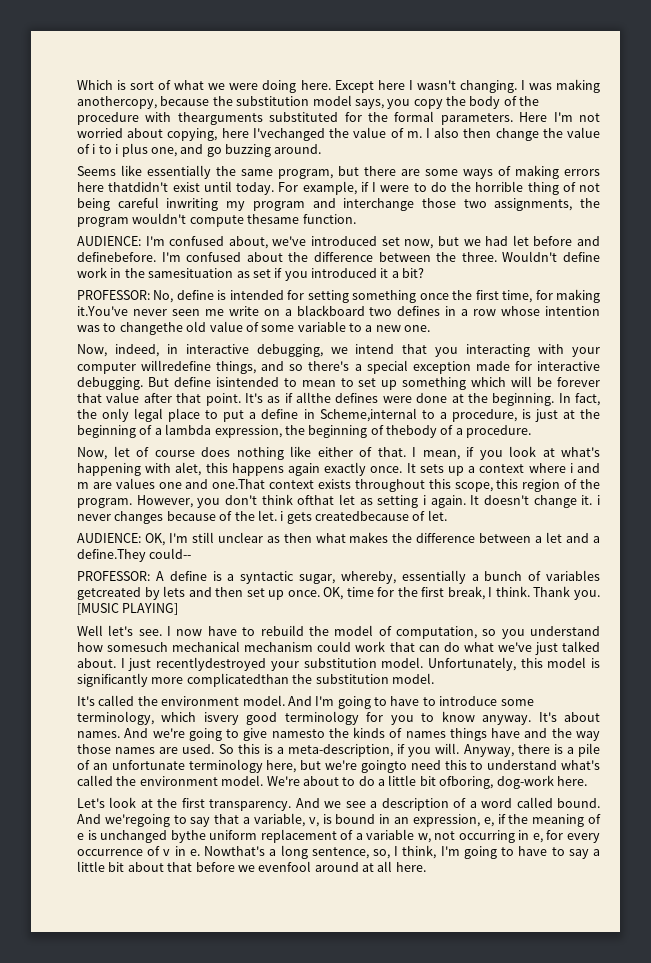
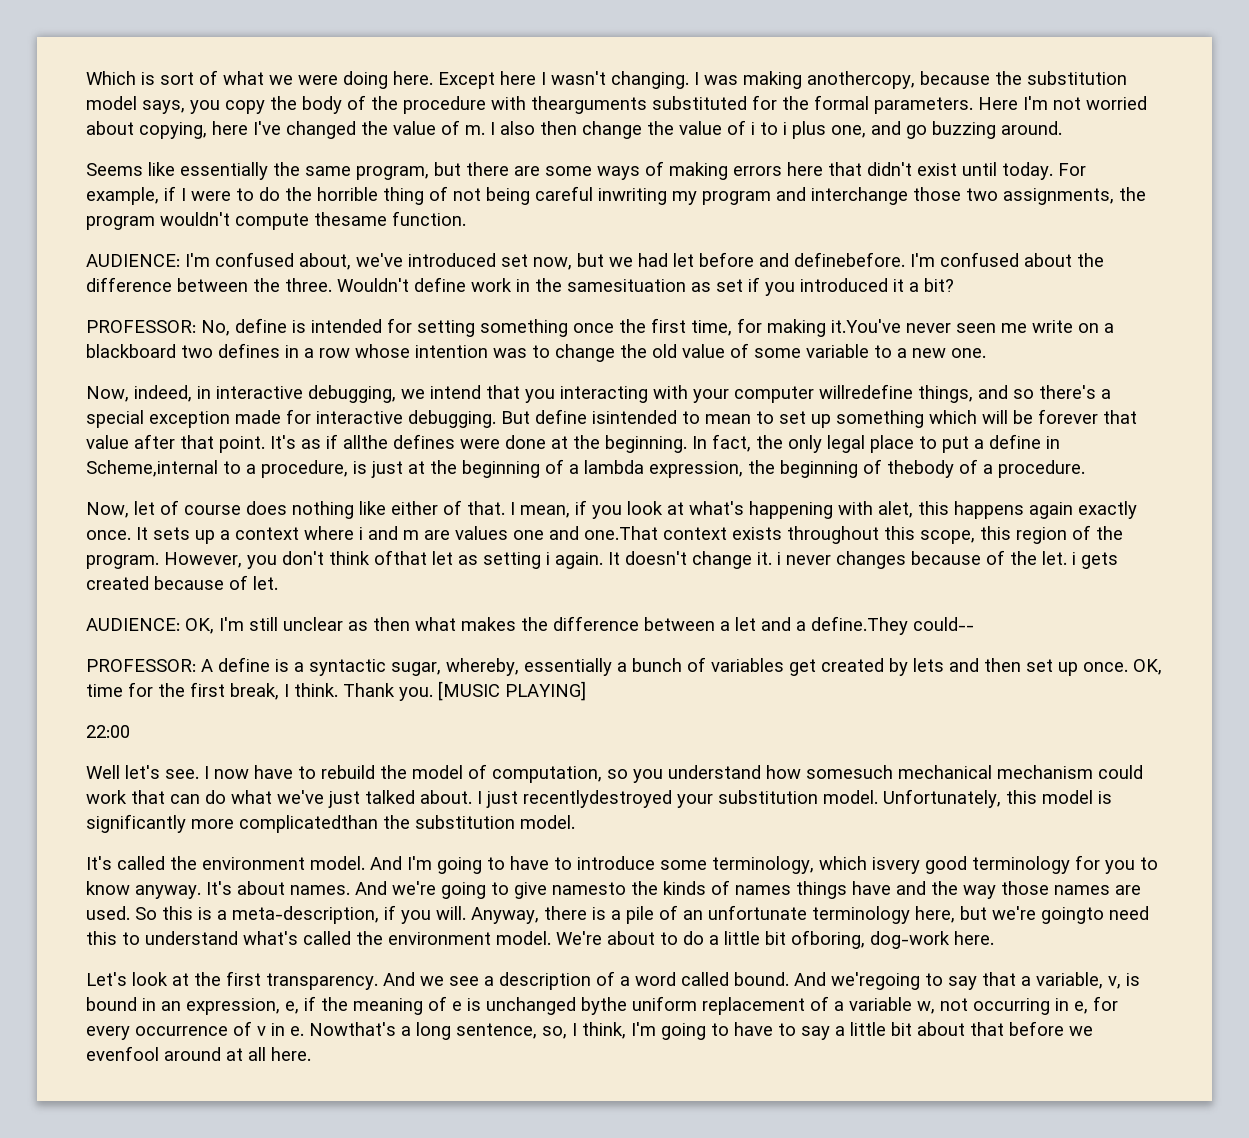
- Here I'm not worried about copying, here I'vechanged the value of m.
+ Here I'm not worried about copying, here I've changed the value of m.
- Seems like essentially the same program, but there are some ways of making errors here thatdidn't exist until today.
+ Seems like essentially the same program, but there are some ways of making errors here that didn't exist until today.
- PROFESSOR: No, define is intended for setting something once the first time, for making it.You've never seen me write on a blackboard two defines in a row whose intention was to changethe old value of some variable to a new one.
+ PROFESSOR: No, define is intended for setting something once the first time, for making it.You've never seen me write on a blackboard two defines in a row whose intention was to change the old value of some variable to a new one.
- It doesn't change it. i never changes because of the let. i gets createdbecause of let.
+ It doesn't change it. i never changes because of the let. i gets created because of let.
- PROFESSOR: A define is a syntactic sugar, whereby, essentially a bunch of variables getcreated by lets and then set up once.
+ PROFESSOR: A define is a syntactic sugar, whereby, essentially a bunch of variables get created by lets and then set up once.
+ 22:00

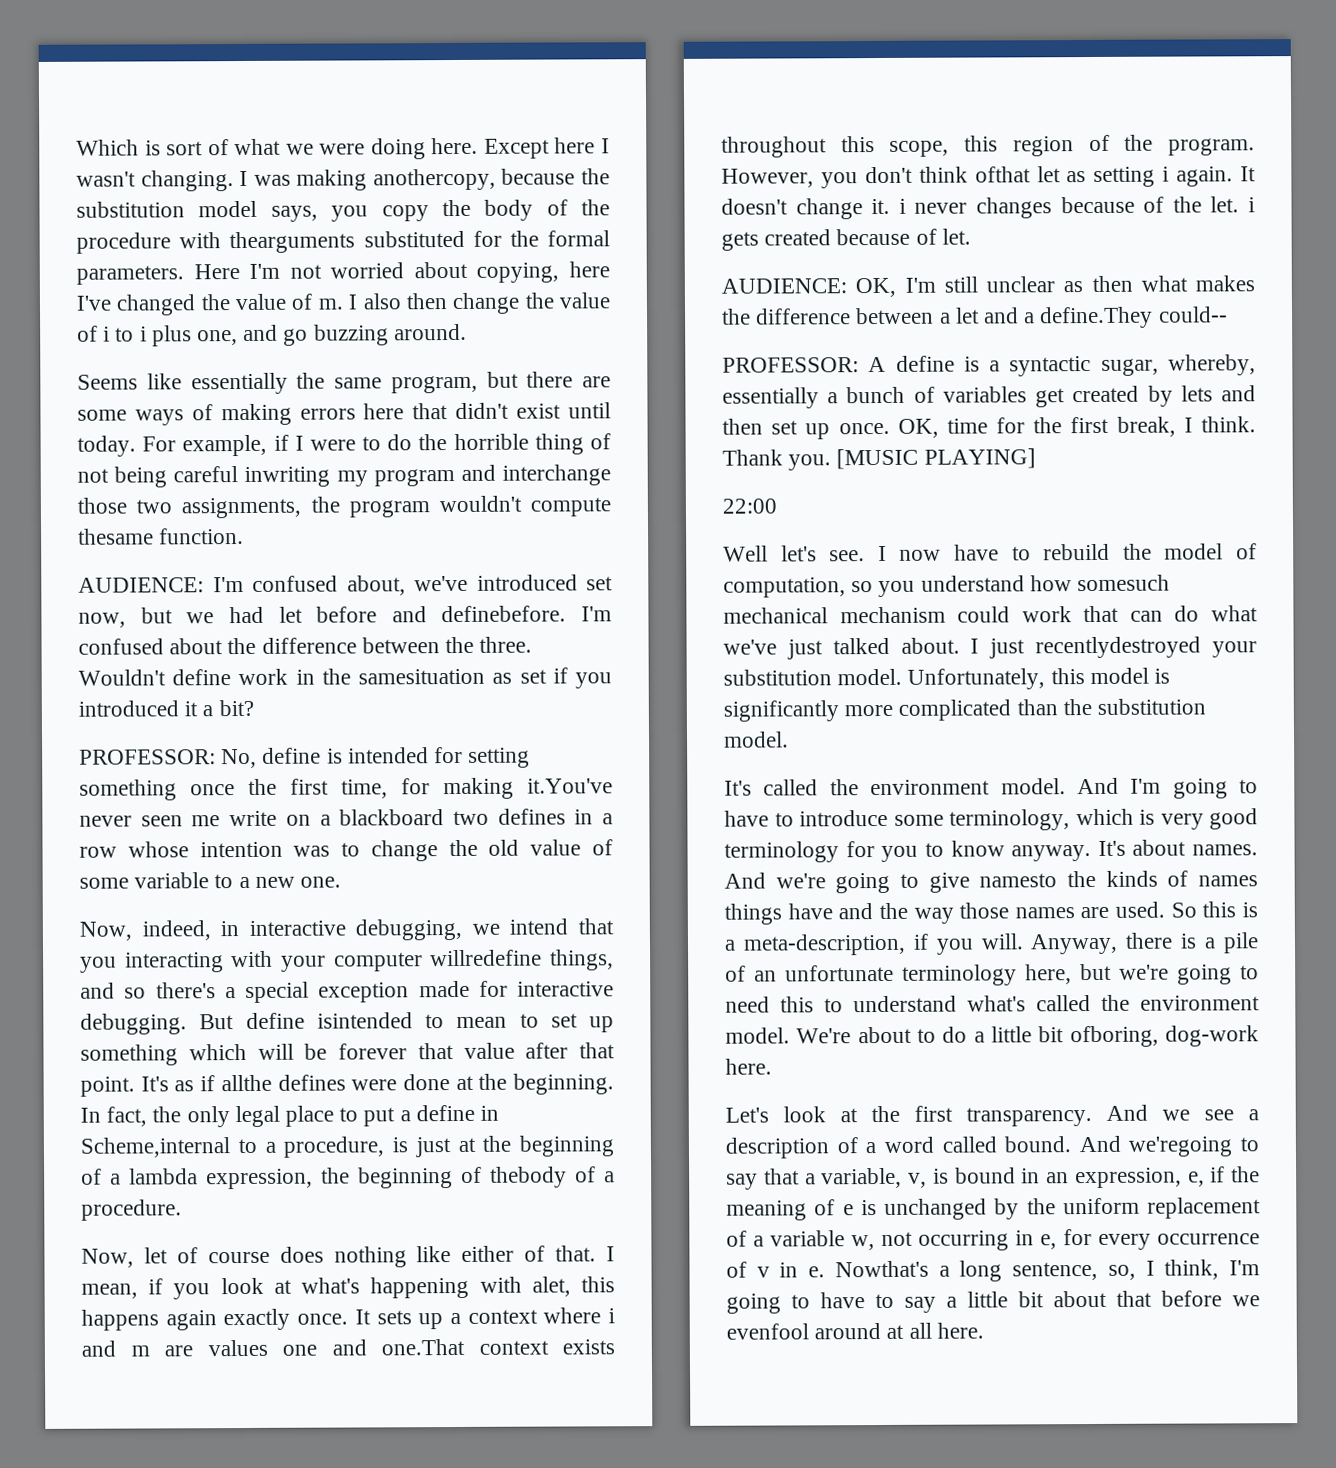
- Unfortunately, this model is significantly more complicatedthan the substitution model.
+ Unfortunately, this model is significantly more complicated than the substitution model.
- And I'm going to have to introduce some terminology, which isvery good terminology for you to know anyway.
+ And I'm going to have to introduce some terminology, which is very good terminology for you to know anyway.
- Anyway, there is a pile of an unfortunate terminology here, but we're goingto need this to understand what's called the environment model.
+ Anyway, there is a pile of an unfortunate terminology here, but we're going to need this to understand what's called the environment model.
- And we'regoing to say that a variable, v, is bound in an expression, e, if the meaning of e is unchanged bythe uniform replacement of a variable w, not occurring in e, for every occurrence of v in e.
+ And we'regoing to say that a variable, v, is bound in an expression, e, if the meaning of e is unchanged by the uniform replacement of a variable w, not occurring in e, for every occurrence of v in e.

